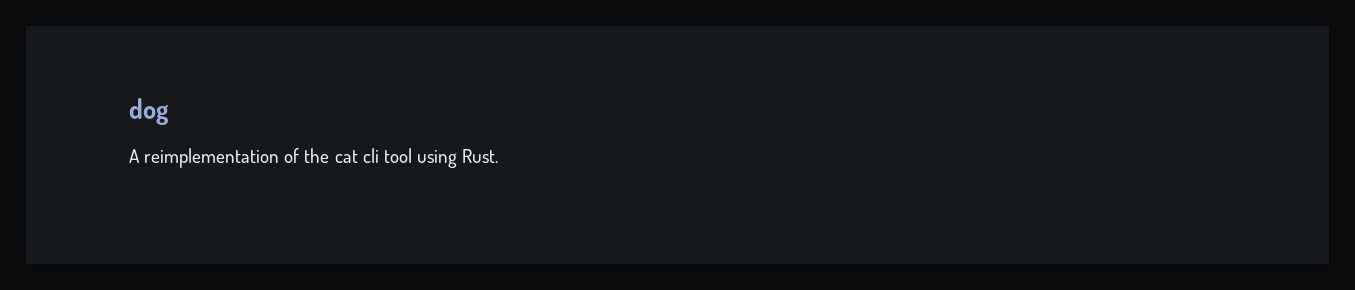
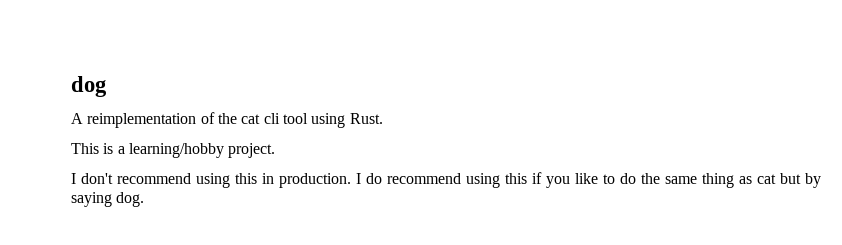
+ This is a learning/hobby project.
+ I don't recommend using this in production. I do recommend using this if you like to do the same thing as cat but by saying dog.

